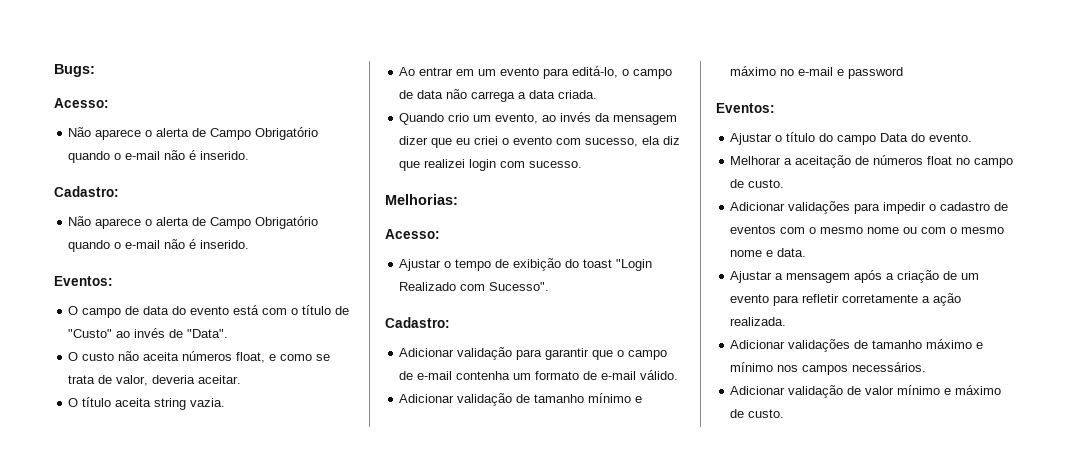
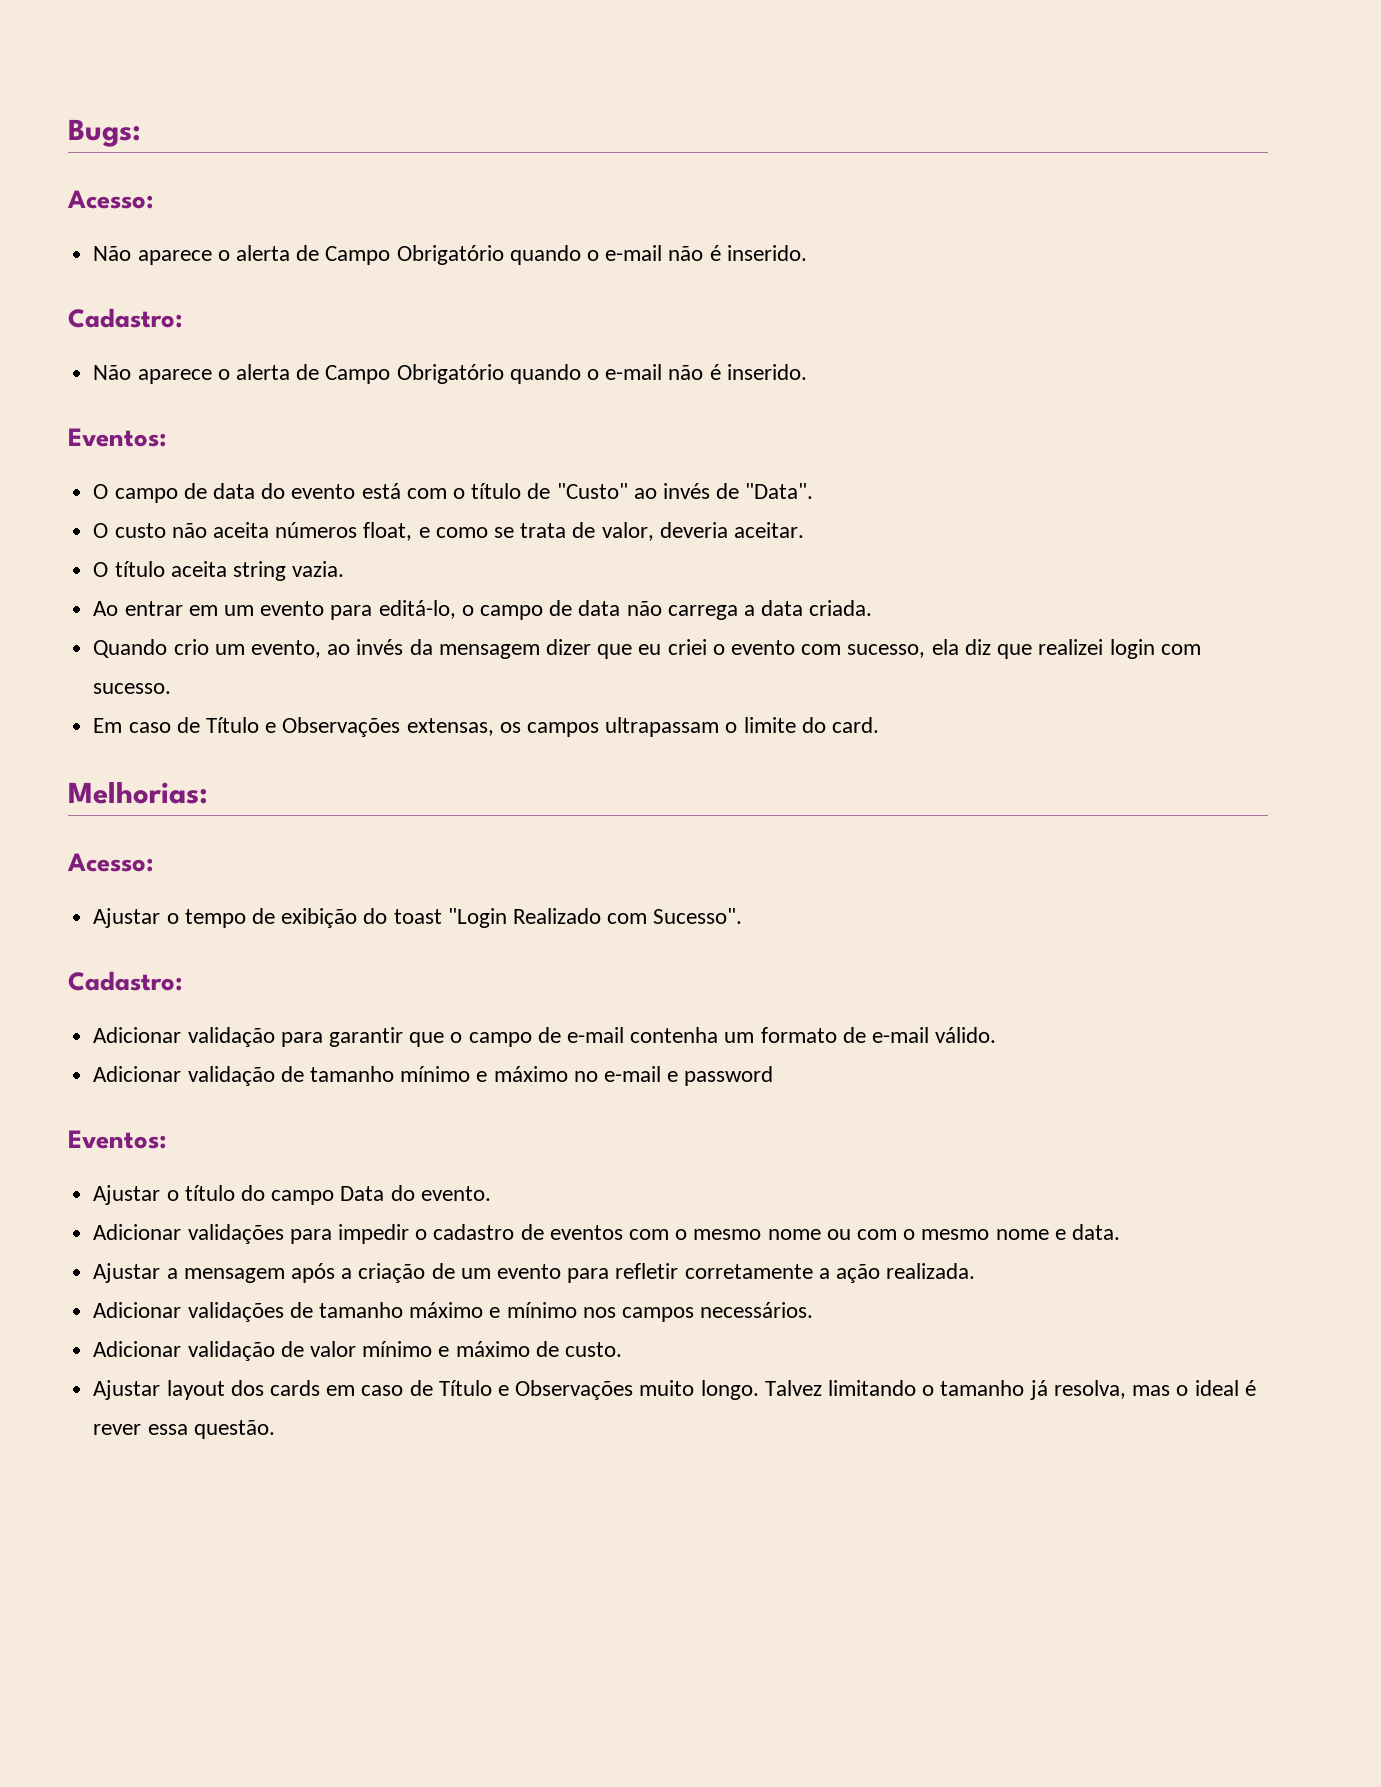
+ Em caso de Título e Observações extensas, os campos ultrapassam o limite do card.
- Melhorar a aceitação de números float no campo de custo.
+ Ajustar layout dos cards em caso de Título e Observações muito longo. Talvez limitando o tamanho já resolva, mas o ideal é rever essa questão.

